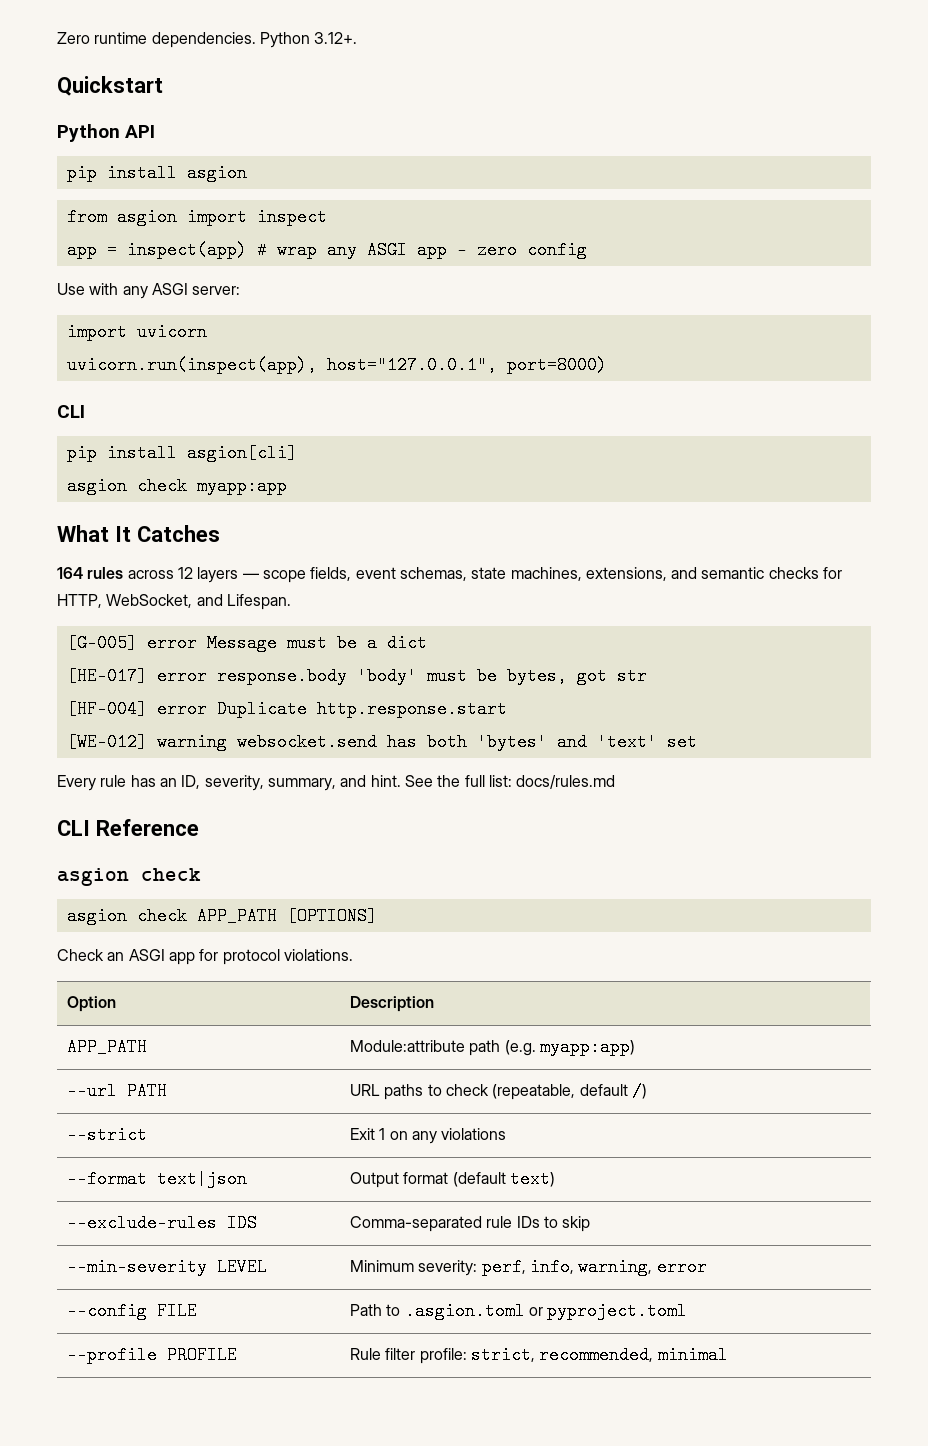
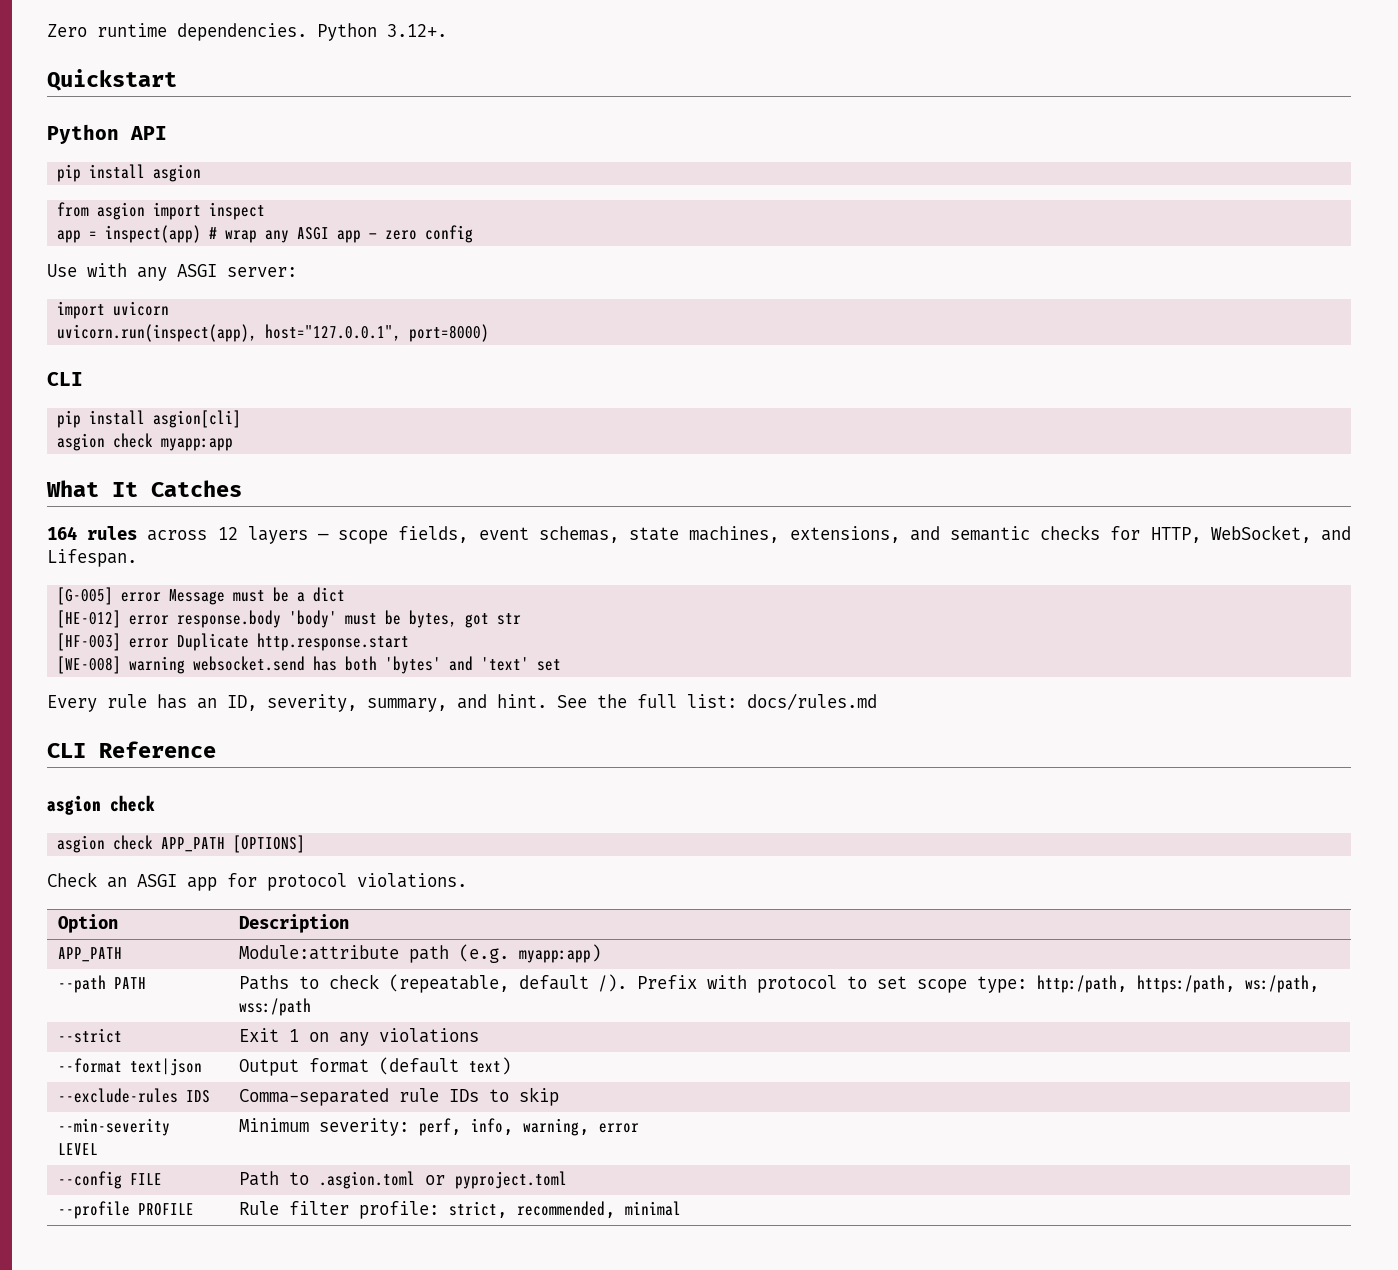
- [HE-017] error response.body 'body' must be bytes, got str
+ [HE-012] error response.body 'body' must be bytes, got str
- [HF-004] error Duplicate http.response.start
+ [HF-003] error Duplicate http.response.start
- [WE-012] warning websocket.send has both 'bytes' and 'text' set
+ [WE-008] warning websocket.send has both 'bytes' and 'text' set
- --url PATH | URL paths to check (repeatable, default /)
+ --path PATH | Paths to check (repeatable, default /). Prefix with protocol to set scope type: http:/path, https:/path, ws:/path, wss:/path

